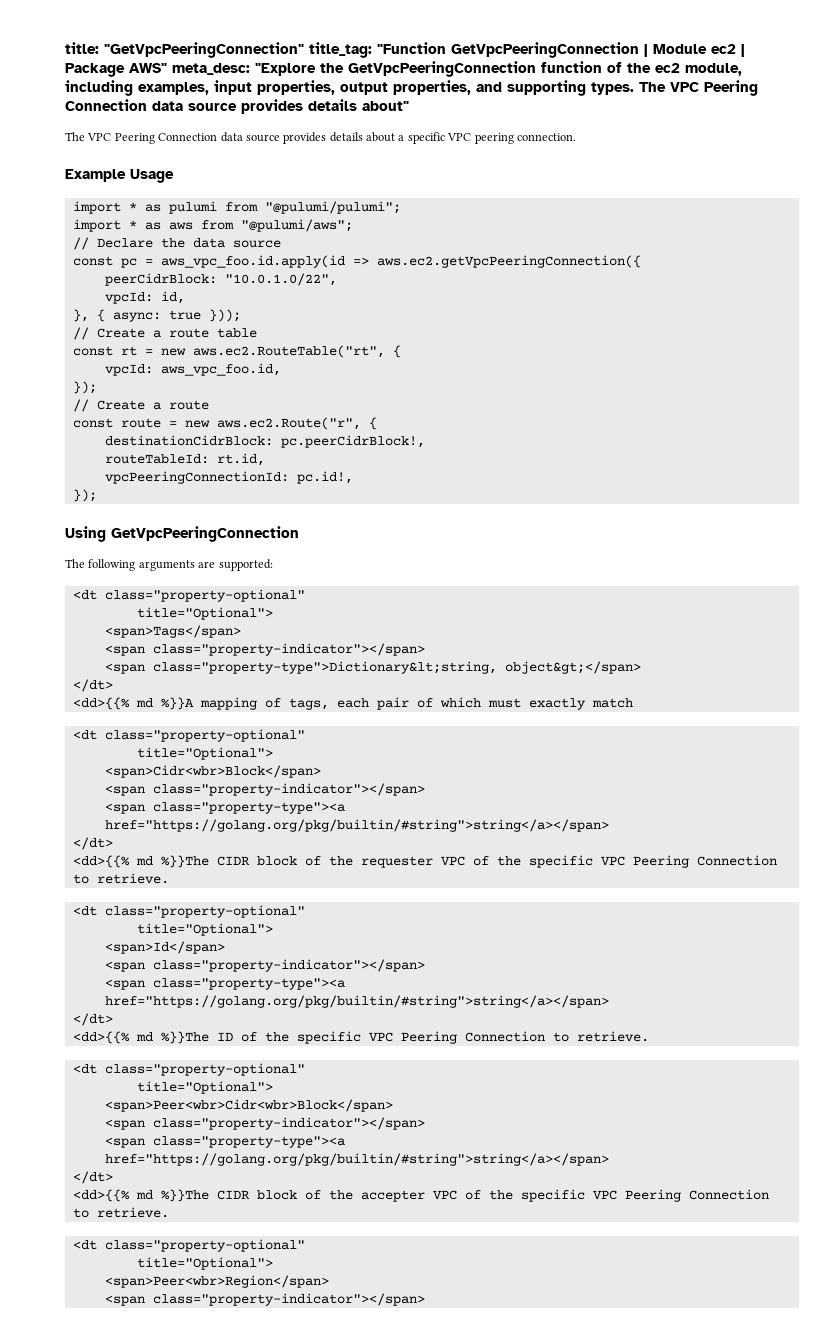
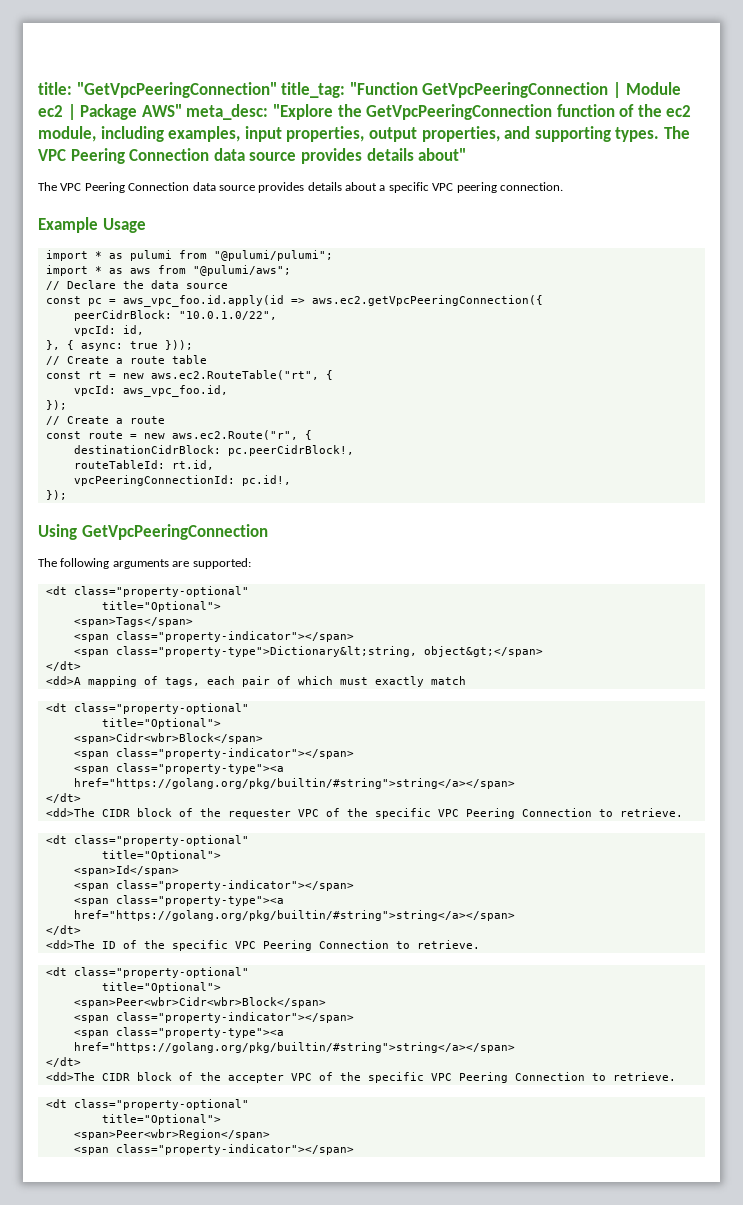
- <dd>{{% md %}}A mapping of tags, each pair of which must exactly match
+ <dd>A mapping of tags, each pair of which must exactly match
- <dd>{{% md %}}The CIDR block of the requester VPC of the specific VPC Peering Connection to retrieve.
+ <dd>The CIDR block of the requester VPC of the specific VPC Peering Connection to retrieve.
- <dd>{{% md %}}The ID of the specific VPC Peering Connection to retrieve.
+ <dd>The ID of the specific VPC Peering Connection to retrieve.
- <dd>{{% md %}}The CIDR block of the accepter VPC of the specific VPC Peering Connection to retrieve.
+ <dd>The CIDR block of the accepter VPC of the specific VPC Peering Connection to retrieve.

